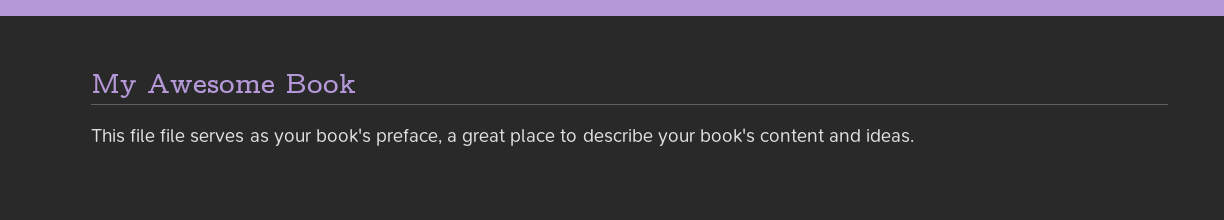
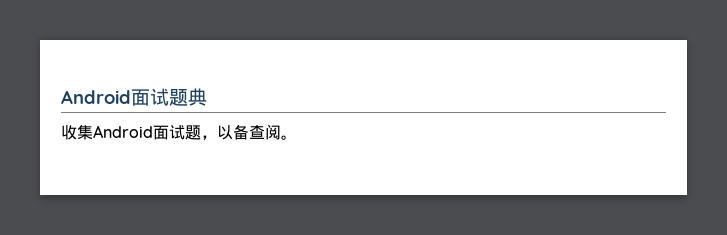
- My Awesome Book
- This file file serves as your book's preface, a great place to describe your book's content and ideas.
+ Android面试题典
+ 收集Android面试题，以备查阅。

